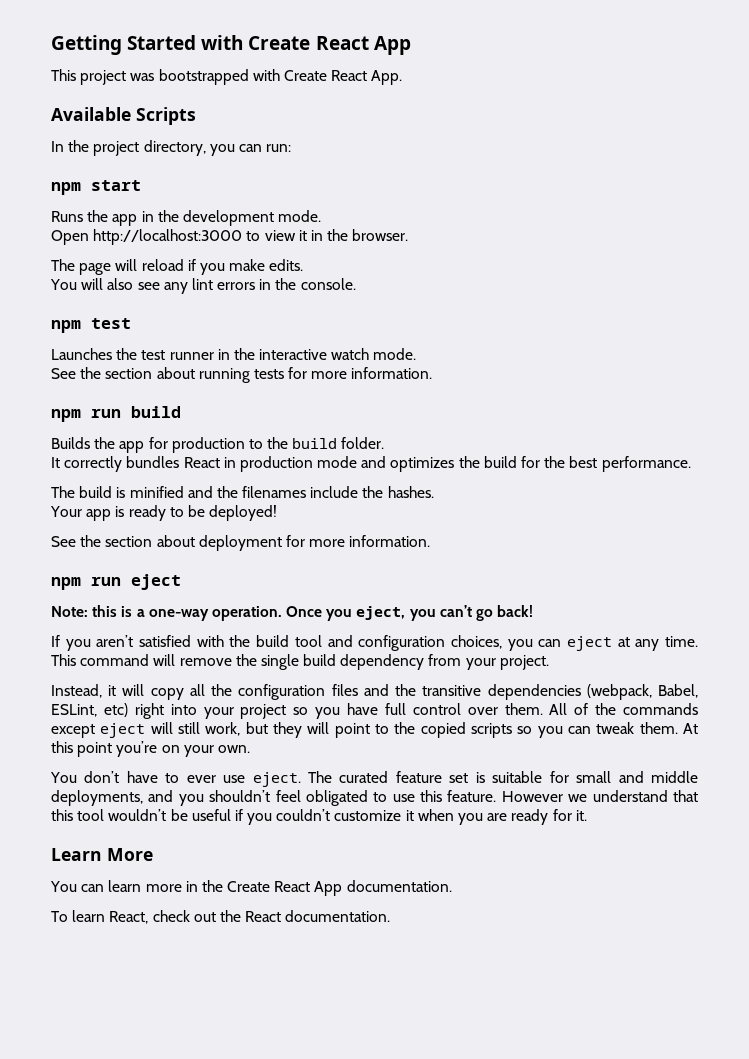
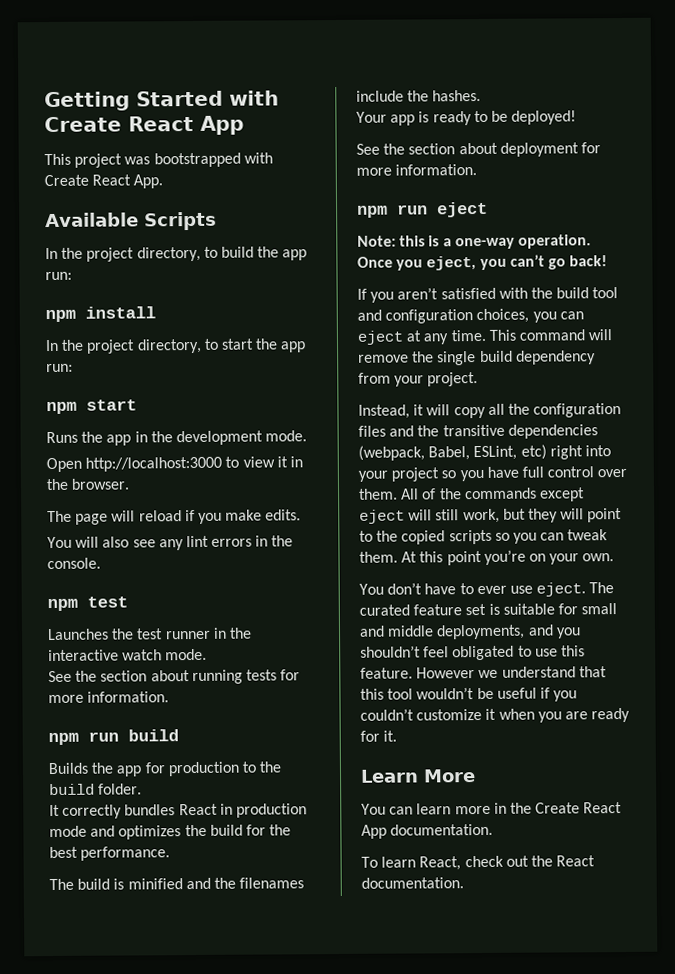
- In the project directory, you can run:
+ In the project directory, to build the app run:
+ npm install
+ In the project directory, to start the app run:

